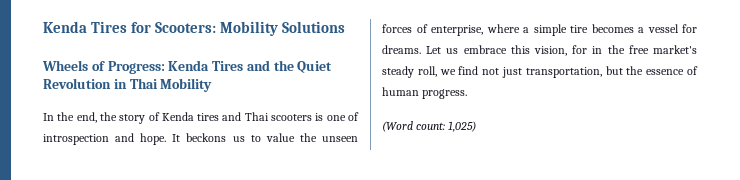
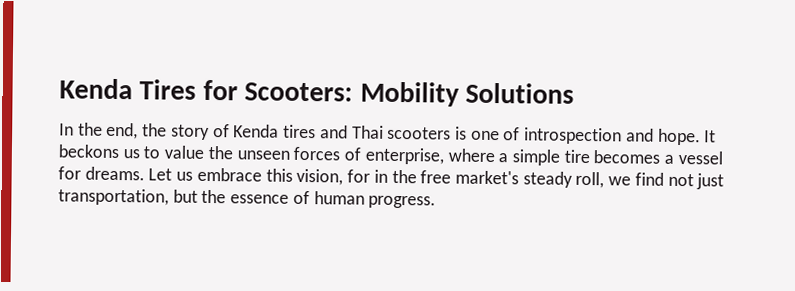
- Wheels of Progress: Kenda Tires and the Quiet Revolution in Thai Mobility
- (Word count: 1,025)

